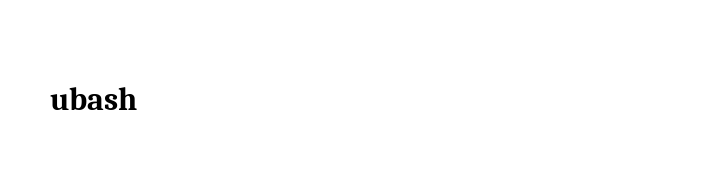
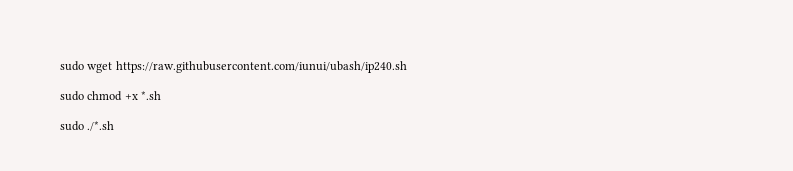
- ubash
+ sudo wget https://raw.githubusercontent.com/iunui/ubash/ip240.sh
+ sudo chmod +x *.sh
+ sudo ./*.sh

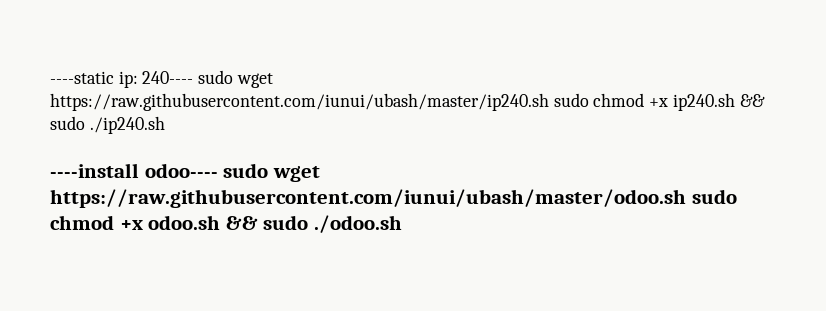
- sudo wget https://raw.githubusercontent.com/iunui/ubash/ip240.sh
- sudo chmod +x *.sh
- sudo ./*.sh
+ ----static ip: 240---- sudo wget https://raw.githubusercontent.com/iunui/ubash/master/ip240.sh sudo chmod +x ip240.sh && sudo ./ip240.sh
+ ----install odoo---- sudo wget https://raw.githubusercontent.com/iunui/ubash/master/odoo.sh sudo chmod +x odoo.sh && sudo ./odoo.sh

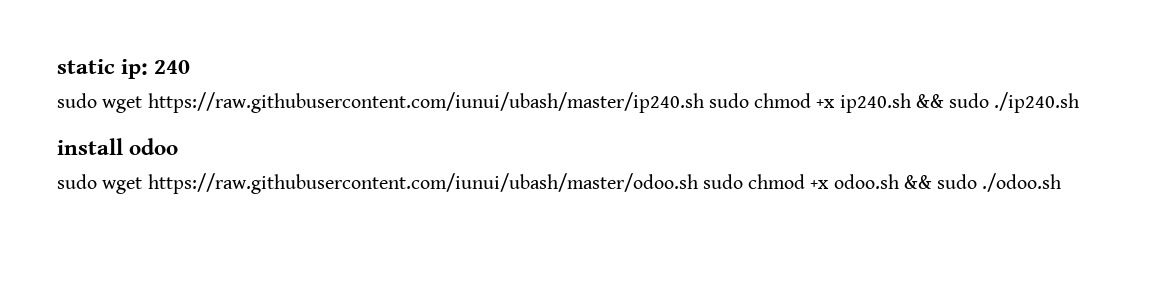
- ----static ip: 240---- sudo wget https://raw.githubusercontent.com/iunui/ubash/master/ip240.sh sudo chmod +x ip240.sh && sudo ./ip240.sh
+ static ip: 240
+ sudo wget https://raw.githubusercontent.com/iunui/ubash/master/ip240.sh sudo chmod +x ip240.sh && sudo ./ip240.sh
- ----install odoo---- sudo wget https://raw.githubusercontent.com/iunui/ubash/master/odoo.sh sudo chmod +x odoo.sh && sudo ./odoo.sh
+ install odoo
+ sudo wget https://raw.githubusercontent.com/iunui/ubash/master/odoo.sh sudo chmod +x odoo.sh && sudo ./odoo.sh

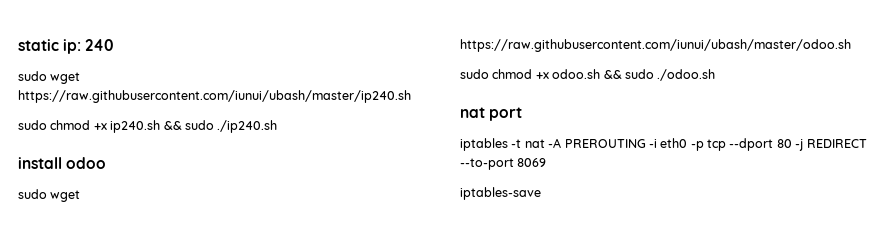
- sudo wget https://raw.githubusercontent.com/iunui/ubash/master/ip240.sh sudo chmod +x ip240.sh && sudo ./ip240.sh
+ sudo wget https://raw.githubusercontent.com/iunui/ubash/master/ip240.sh
+ sudo chmod +x ip240.sh && sudo ./ip240.sh
- sudo wget https://raw.githubusercontent.com/iunui/ubash/master/odoo.sh sudo chmod +x odoo.sh && sudo ./odoo.sh
+ sudo wget https://raw.githubusercontent.com/iunui/ubash/master/odoo.sh
+ sudo chmod +x odoo.sh && sudo ./odoo.sh
+ nat port
+ iptables -t nat -A PREROUTING -i eth0 -p tcp --dport 80 -j REDIRECT --to-port 8069
+ iptables-save

